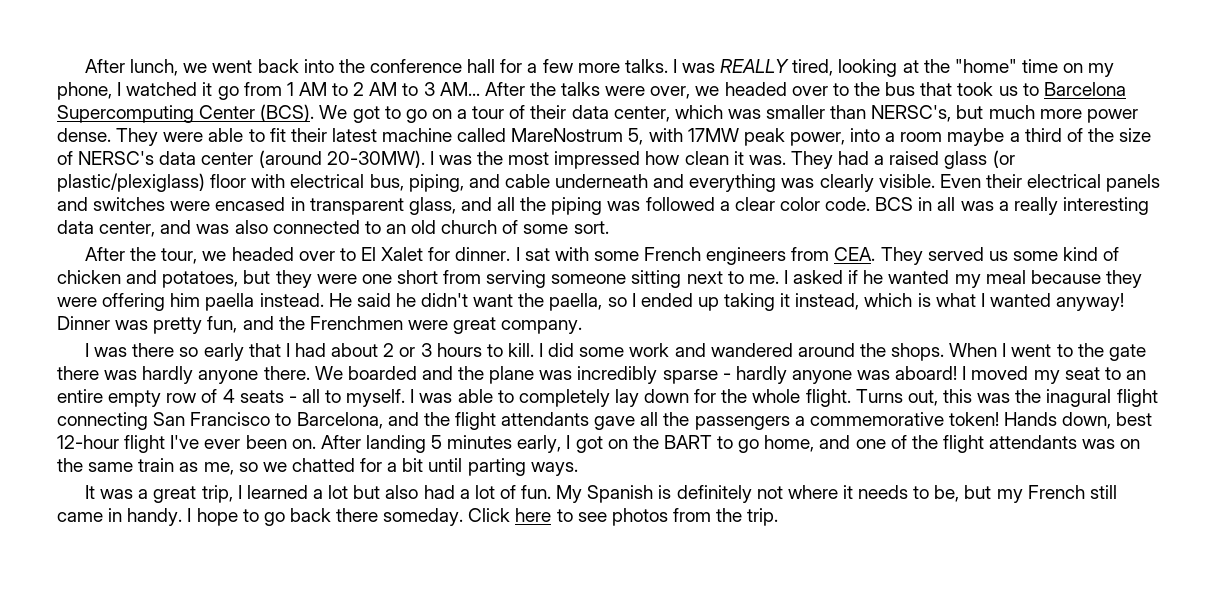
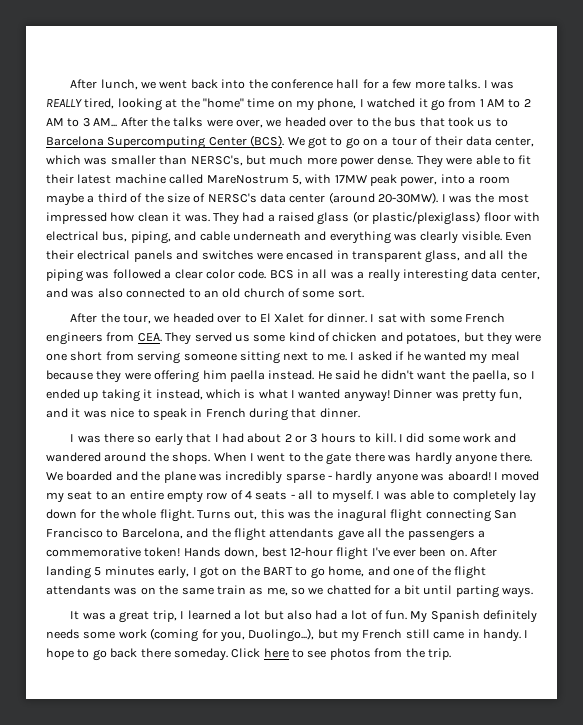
- Dinner was pretty fun, and the Frenchmen were great company.
+ Dinner was pretty fun, and it was nice to speak in French during that dinner.
- My Spanish is definitely not where it needs to be, but my French still came in handy.
+ My Spanish definitely needs some work (coming for you, Duolingo...), but my French still came in handy.

